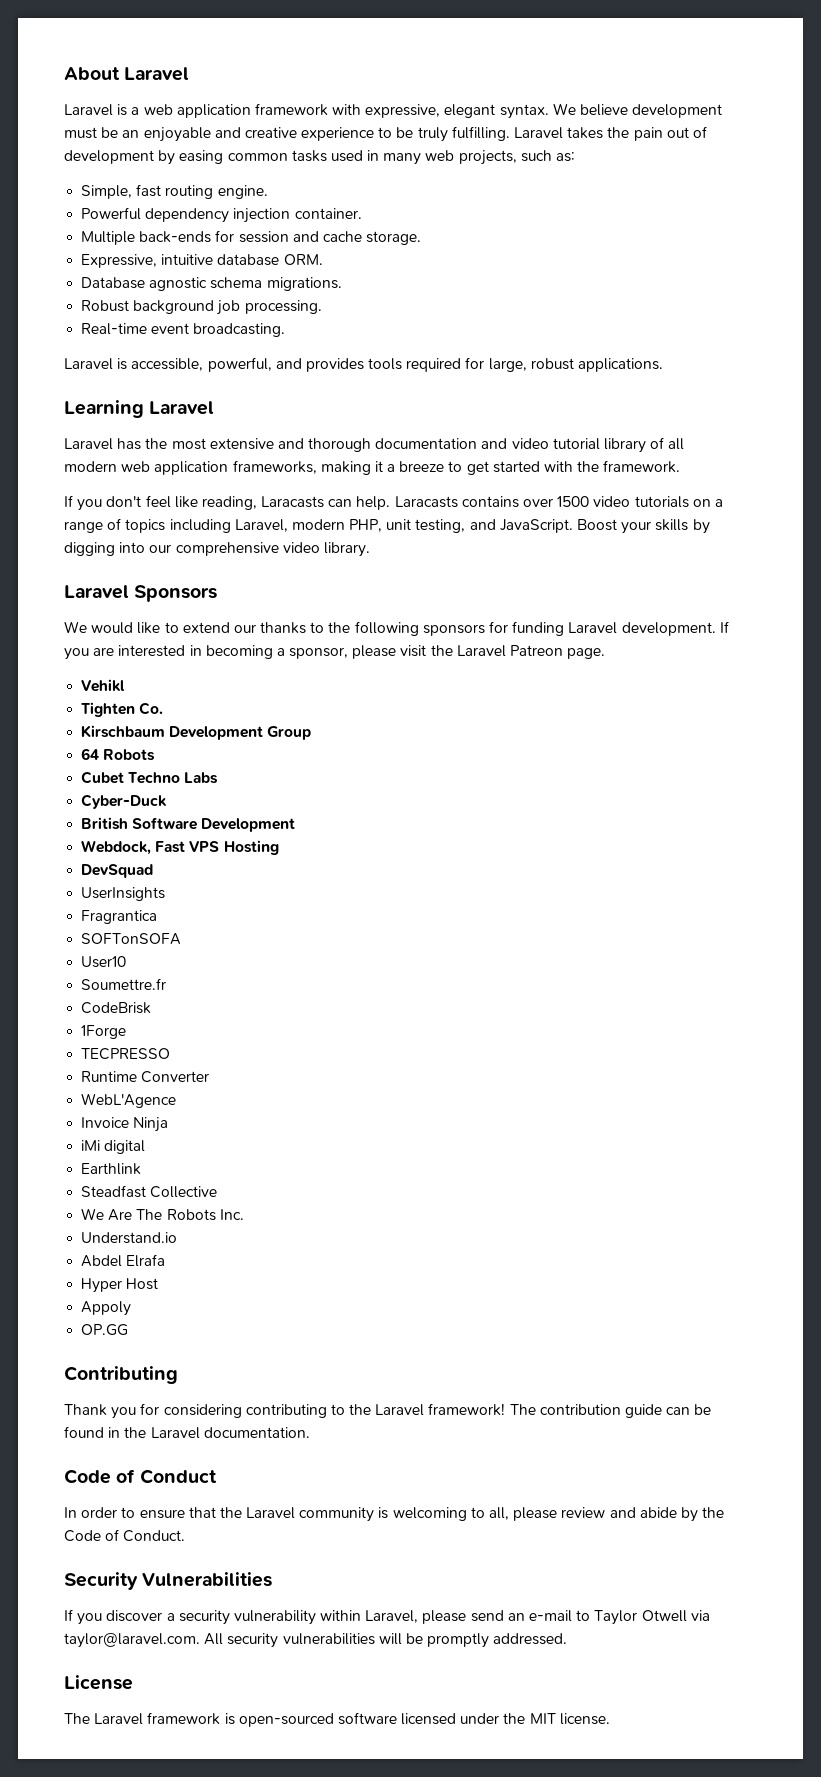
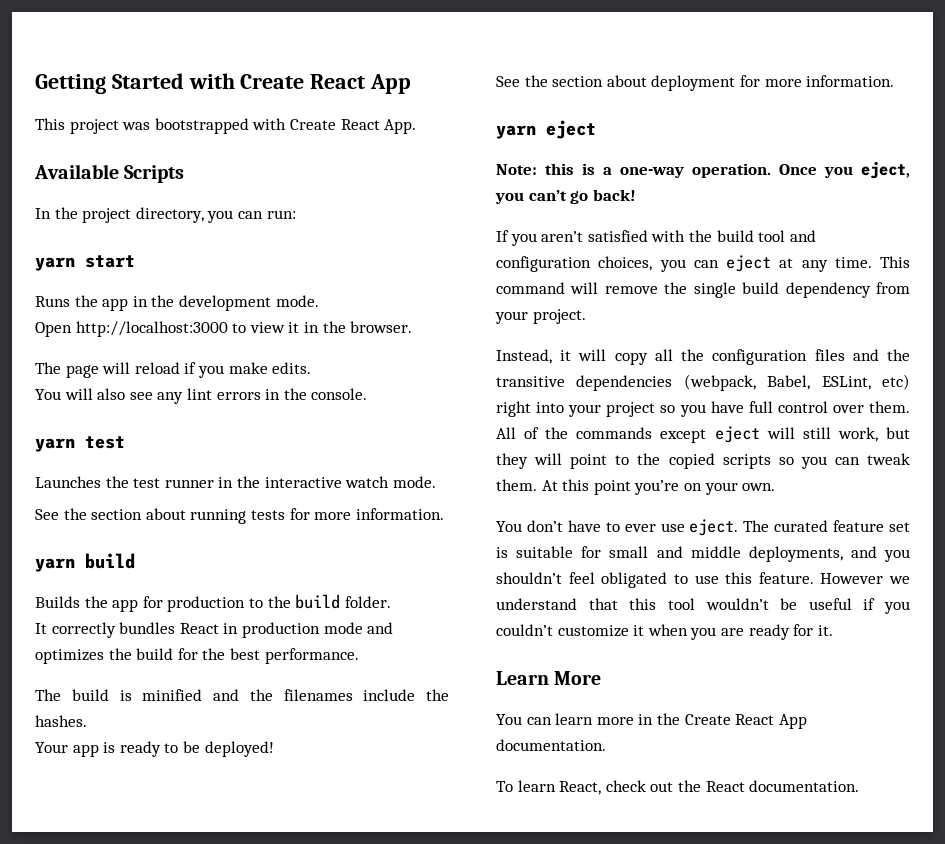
- About Laravel
- Laravel is a web application framework with expressive, elegant syntax. We believe development must be an enjoyable and creative experience to be truly fulfilling. Laravel takes the pain out of development by easing common tasks used in many web projects, such as:
- Simple, fast routing engine.
- Powerful dependency injection container.
- Multiple back-ends for session and cache storage.
- Expressive, intuitive database ORM.
- Database agnostic schema migrations.
- Robust background job processing.
- Real-time event broadcasting.
- Laravel is accessible, powerful, and provides tools required for large, robust applications.
- Learning Laravel
- Laravel has the most extensive and thorough documentation and video tutorial library of all modern web application frameworks, making it a breeze to get started with the framework.
- If you don't feel like reading, Laracasts can help. Laracasts contains over 1500 video tutorials on a range of topics including Laravel, modern PHP, unit testing, and JavaScript. Boost your skills by digging into our comprehensive video library.
- Laravel Sponsors
- We would like to extend our thanks to the following sponsors for funding Laravel development. If you are interested in becoming a sponsor, please visit the Laravel Patreon page.
- Vehikl
- Tighten Co.
- Kirschbaum Development Group
- 64 Robots
- Cubet Techno Labs
- Cyber-Duck
- British Software Development
- Webdock, Fast VPS Hosting
- DevSquad
- UserInsights
- Fragrantica
- SOFTonSOFA
- User10
- Soumettre.fr
- CodeBrisk
- 1Forge
- TECPRESSO
- Runtime Converter
- WebL'Agence
- Invoice Ninja
- iMi digital
- Earthlink
- Steadfast Collective
- We Are The Robots Inc.
- Understand.io
- Abdel Elrafa
- Hyper Host
- Appoly
- OP.GG
- Contributing
- Thank you for considering contributing to the Laravel framework! The contribution guide can be found in the Laravel documentation.
- Code of Conduct
- In order to ensure that the Laravel community is welcoming to all, please review and abide by the Code of Conduct.
- Security Vulnerabilities
- If you discover a security vulnerability within Laravel, please send an e-mail to Taylor Otwell via taylor@laravel.com. All security vulnerabilities will be promptly addressed.
- License
- The Laravel framework is open-sourced software licensed under the MIT license.
+ Getting Started with Create React App
+ This project was bootstrapped with Create React App.
+ Available Scripts
+ In the project directory, you can run:
+ yarn start
+ Runs the app in the development mode.
+ Open http://localhost:3000 to view it in the browser.
+ The page will reload if you make edits.
+ You will also see any lint errors in the console.
+ yarn test
+ Launches the test runner in the interactive watch mode.
+ See the section about running tests for more information.
+ yarn build
+ Builds the app for production to the build folder.
+ It correctly bundles React in production mode and optimizes the build for the best performance.
+ The build is minified and the filenames include the hashes.
+ Your app is ready to be deployed!
+ See the section about deployment for more information.
+ yarn eject
+ Note: this is a one-way operation. Once you eject, you can’t go back!
+ If you aren’t satisfied with the build tool and configuration choices, you can eject at any time. This command will remove the single build dependency from your project.
+ Instead, it will copy all the configuration files and the transitive dependencies (webpack, Babel, ESLint, etc) right into your project so you have full control over them. All of the commands except eject will still work, but they will point to the copied scripts so you can tweak them. At this point you’re on your own.
+ You don’t have to ever use eject. The curated feature set is suitable for small and middle deployments, and you shouldn’t feel obligated to use this feature. However we understand that this tool wouldn’t be useful if you couldn’t customize it when you are ready for it.
+ Learn More
+ You can learn more in the Create React App documentation.
+ To learn React, check out the React documentation.

